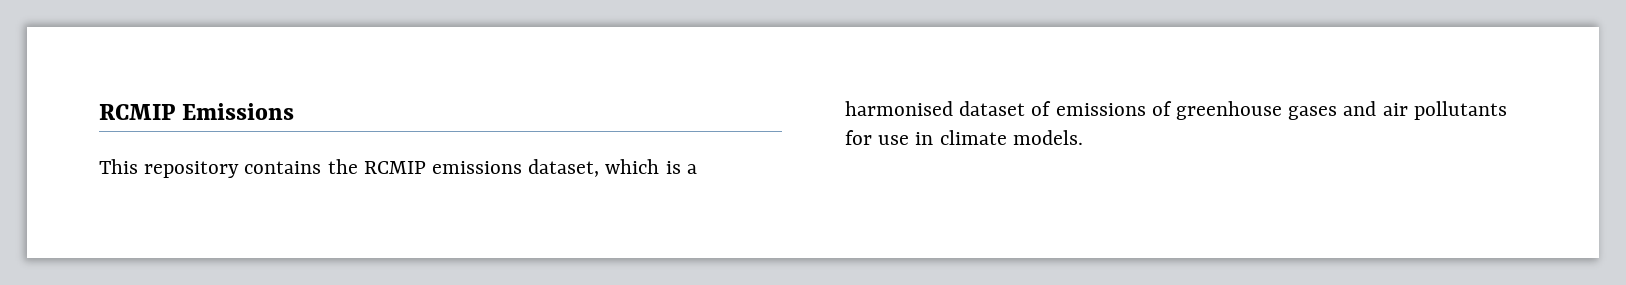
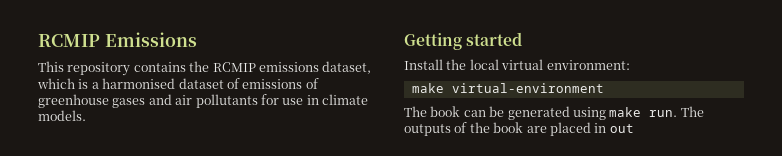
+ Getting started
+ Install the local virtual environment:
+ make virtual-environment
+ The book can be generated using make run. The outputs of the book are placed in out

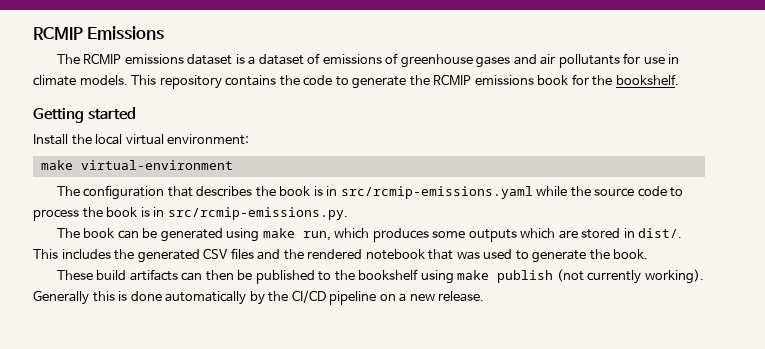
- This repository contains the RCMIP emissions dataset, which is a harmonised dataset of emissions of greenhouse gases and air pollutants for use in climate models.
+ The RCMIP emissions dataset is a dataset of emissions of greenhouse gases and air pollutants for use in climate models. This repository contains the code to generate the RCMIP emissions book for the bookshelf.
+ The configuration that describes the book is in src/rcmip-emissions.yaml while the source code to process the book is in src/rcmip-emissions.py.
- The book can be generated using make run. The outputs of the book are placed in out
+ The book can be generated using make run, which produces some outputs which are stored in dist/. This includes the generated CSV files and the rendered notebook that was used to generate the book.
+ These build artifacts can then be published to the bookshelf using make publish (not currently working). Generally this is done automatically by the CI/CD pipeline on a new release.

